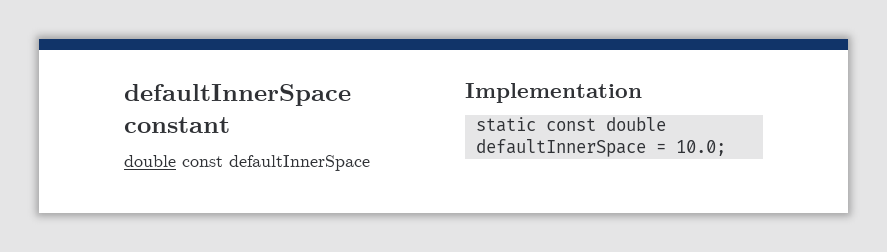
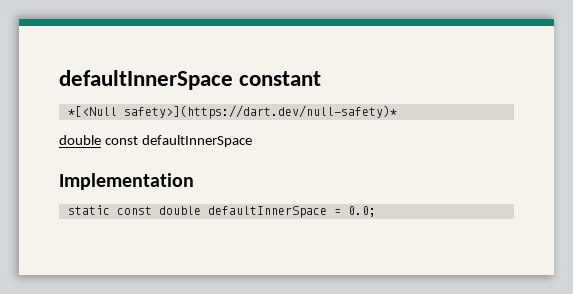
+ *[<Null safety>](https://dart.dev/null-safety)*
- static const double defaultInnerSpace = 10.0;
+ static const double defaultInnerSpace = 0.0;

